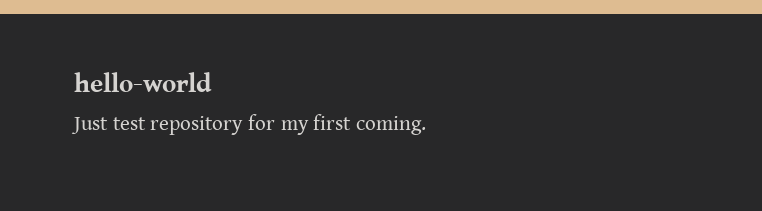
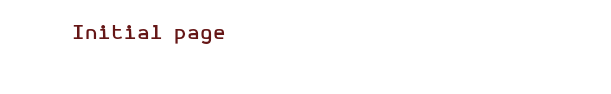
- hello-world
- Just test repository for my first coming.
+ Initial page

